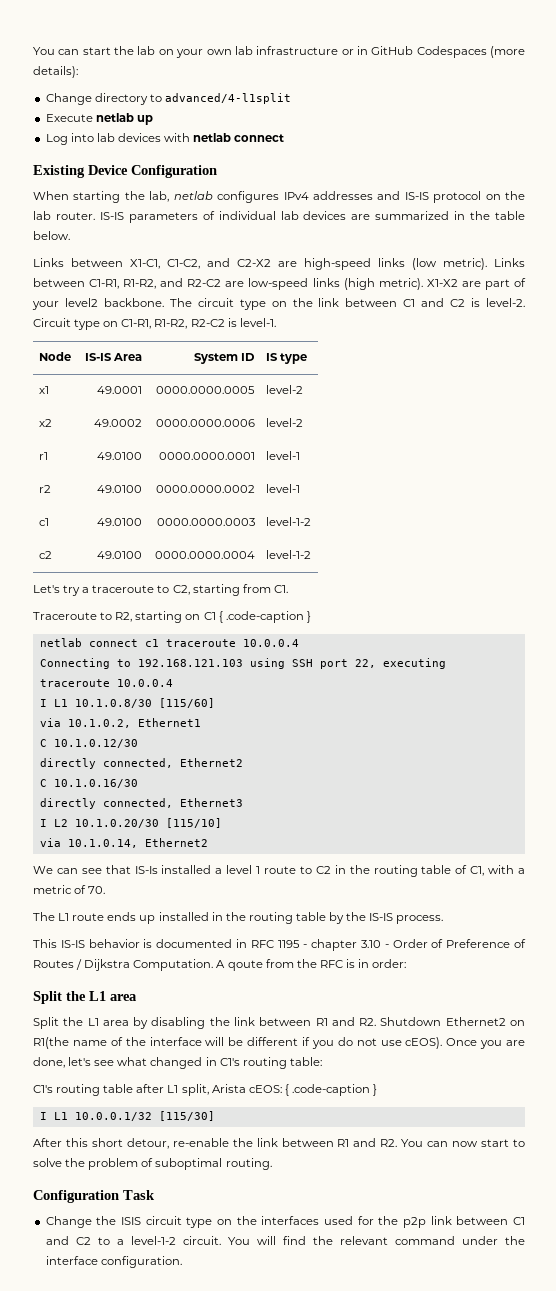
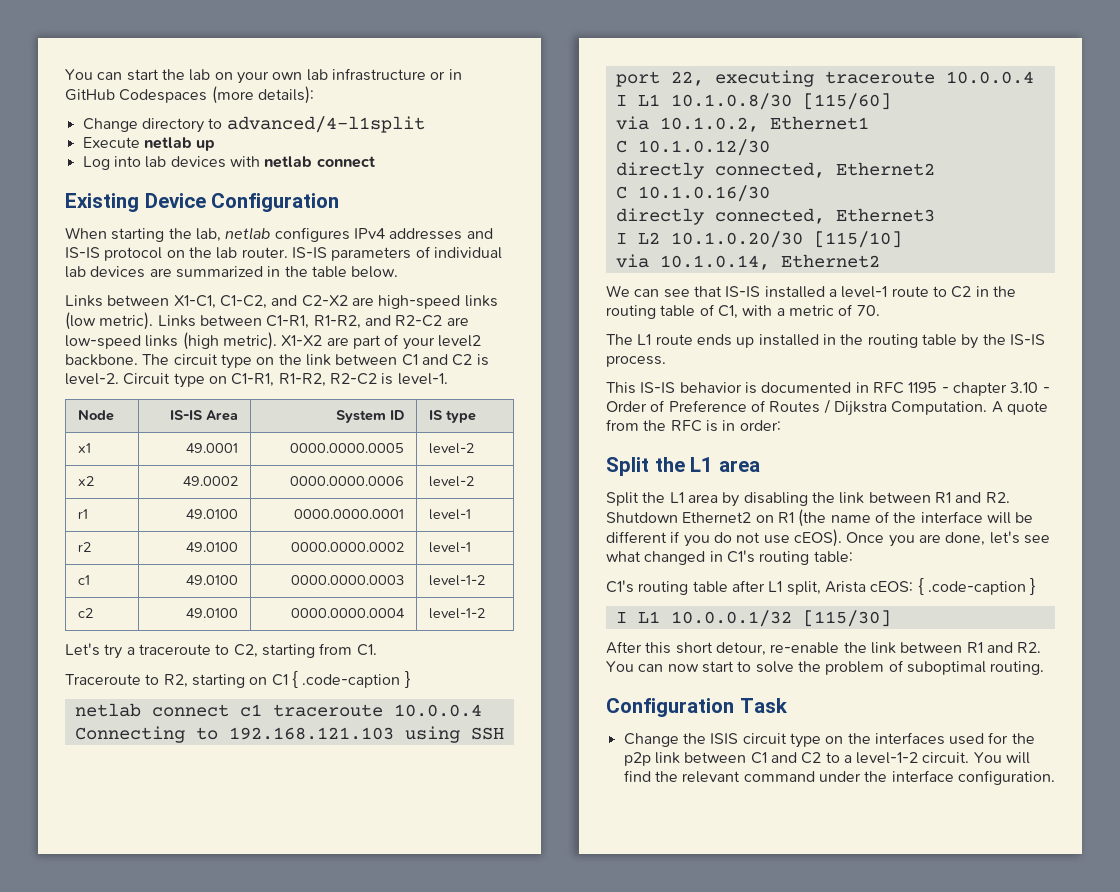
- We can see that IS-Is installed a level 1 route to C2 in the routing table of C1, with a metric of 70.
+ We can see that IS-IS installed a level-1 route to C2 in the routing table of C1, with a metric of 70.
- A qoute from the RFC is in order:
+ A quote from the RFC is in order:
- Split the L1 area by disabling the link between R1 and R2. Shutdown Ethernet2 on R1(the name of the interface will be different if you do not use cEOS).
+ Split the L1 area by disabling the link between R1 and R2. Shutdown Ethernet2 on R1 (the name of the interface will be different if you do not use cEOS).

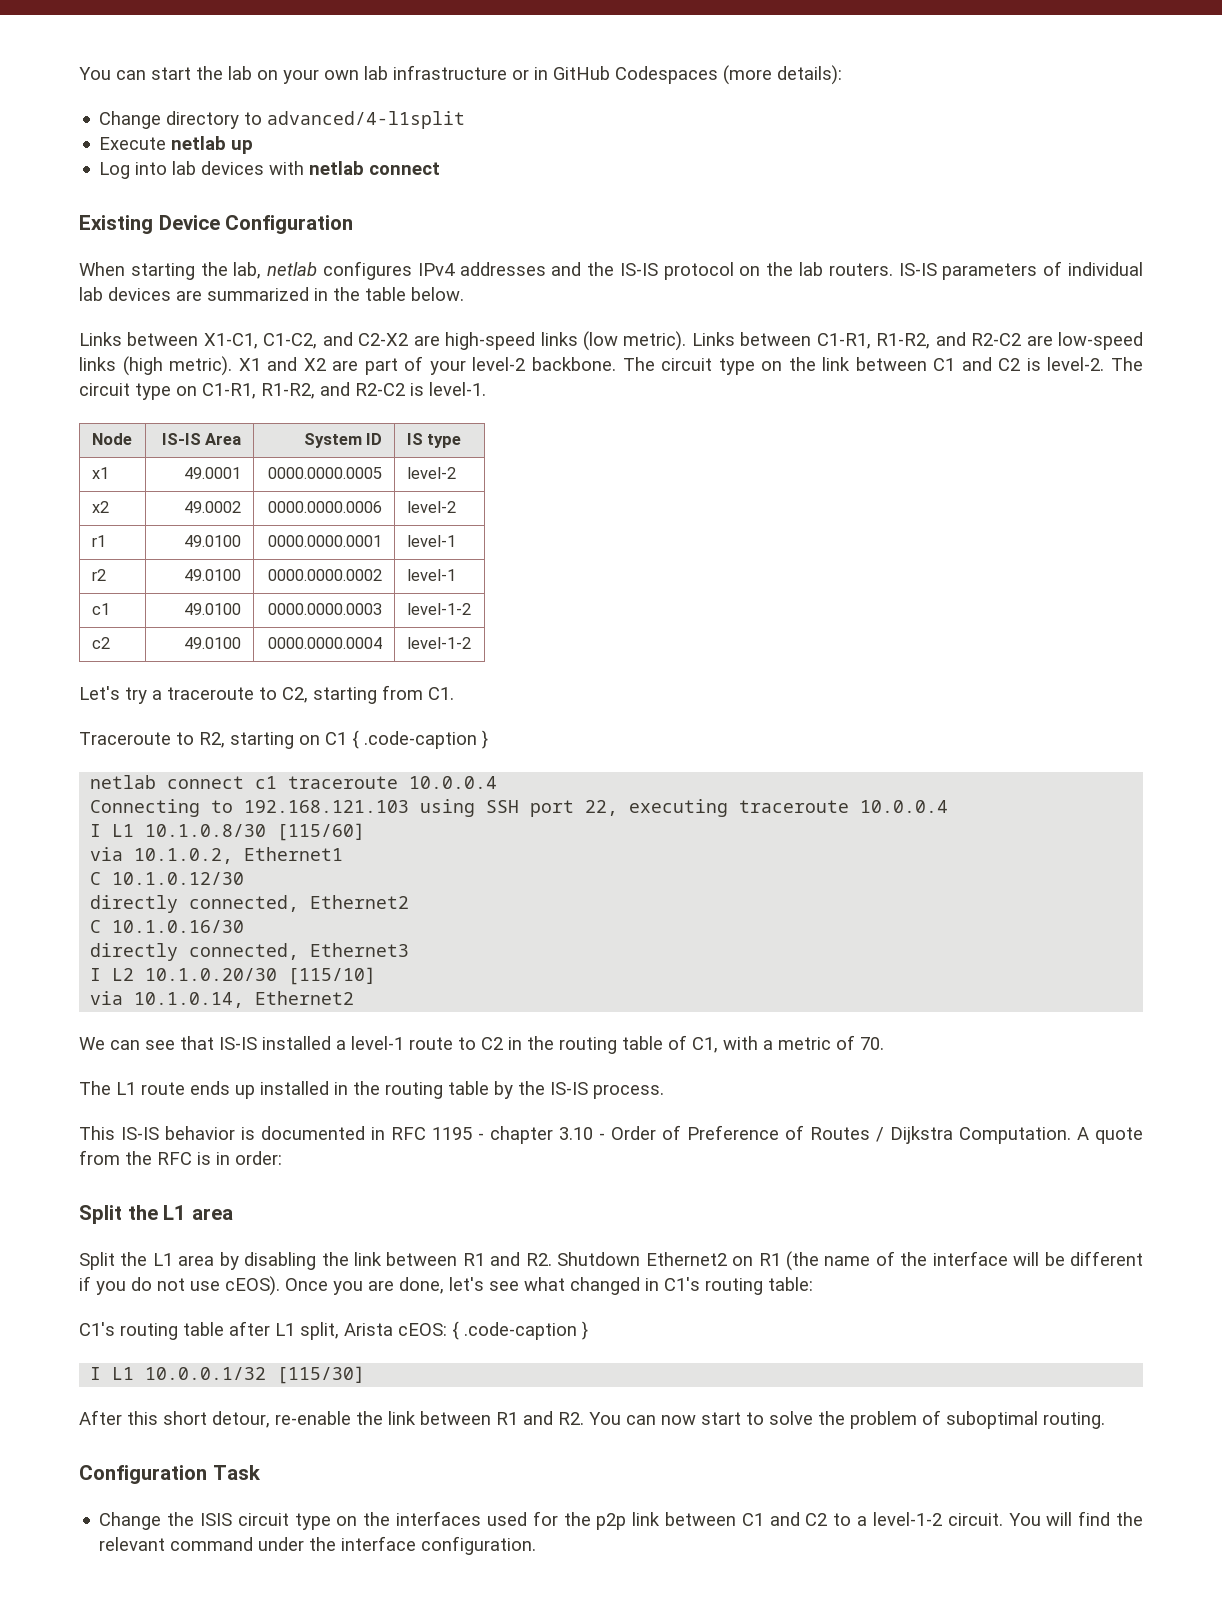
- When starting the lab, netlab configures IPv4 addresses and IS-IS protocol on the lab router.
+ When starting the lab, netlab configures IPv4 addresses and the IS-IS protocol on the lab routers.
- X1-X2 are part of your level2 backbone.
+ X1 and X2 are part of your level-2 backbone.
- Circuit type on C1-R1, R1-R2, R2-C2 is level-1.
+ The circuit type on C1-R1, R1-R2, and R2-C2 is level-1.

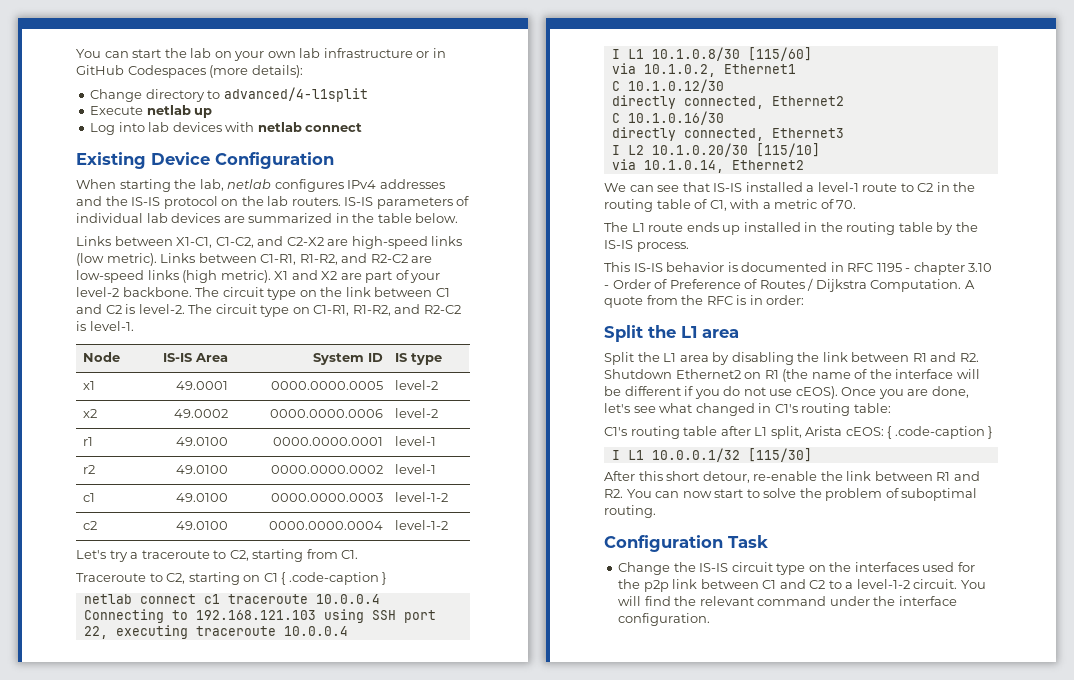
- Traceroute to R2, starting on C1 { .code-caption }
+ Traceroute to C2, starting on C1 { .code-caption }
- Change the ISIS circuit type on the interfaces used for the p2p link between C1 and C2 to a level-1-2 circuit.
+ Change the IS-IS circuit type on the interfaces used for the p2p link between C1 and C2 to a level-1-2 circuit.

